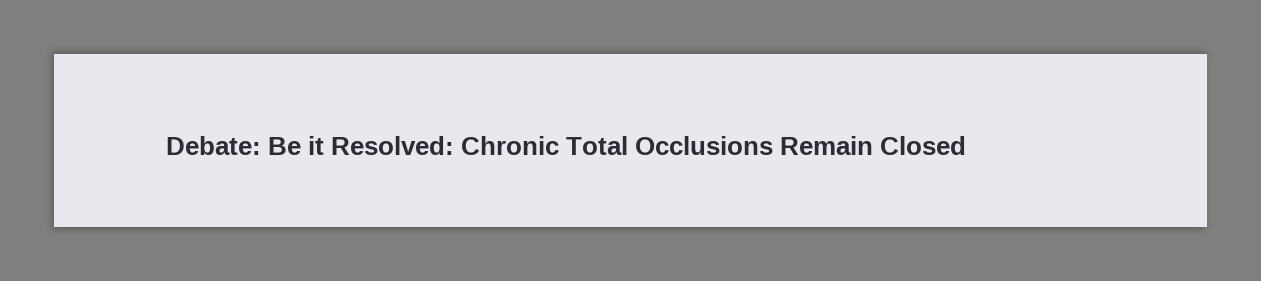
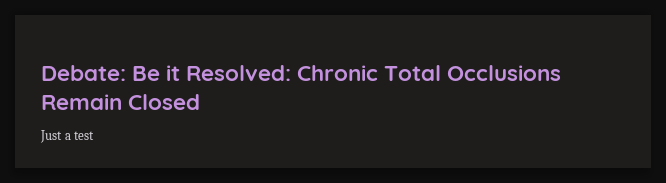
+ Just a test

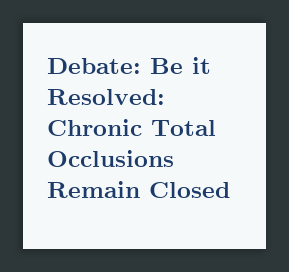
- Just a test

